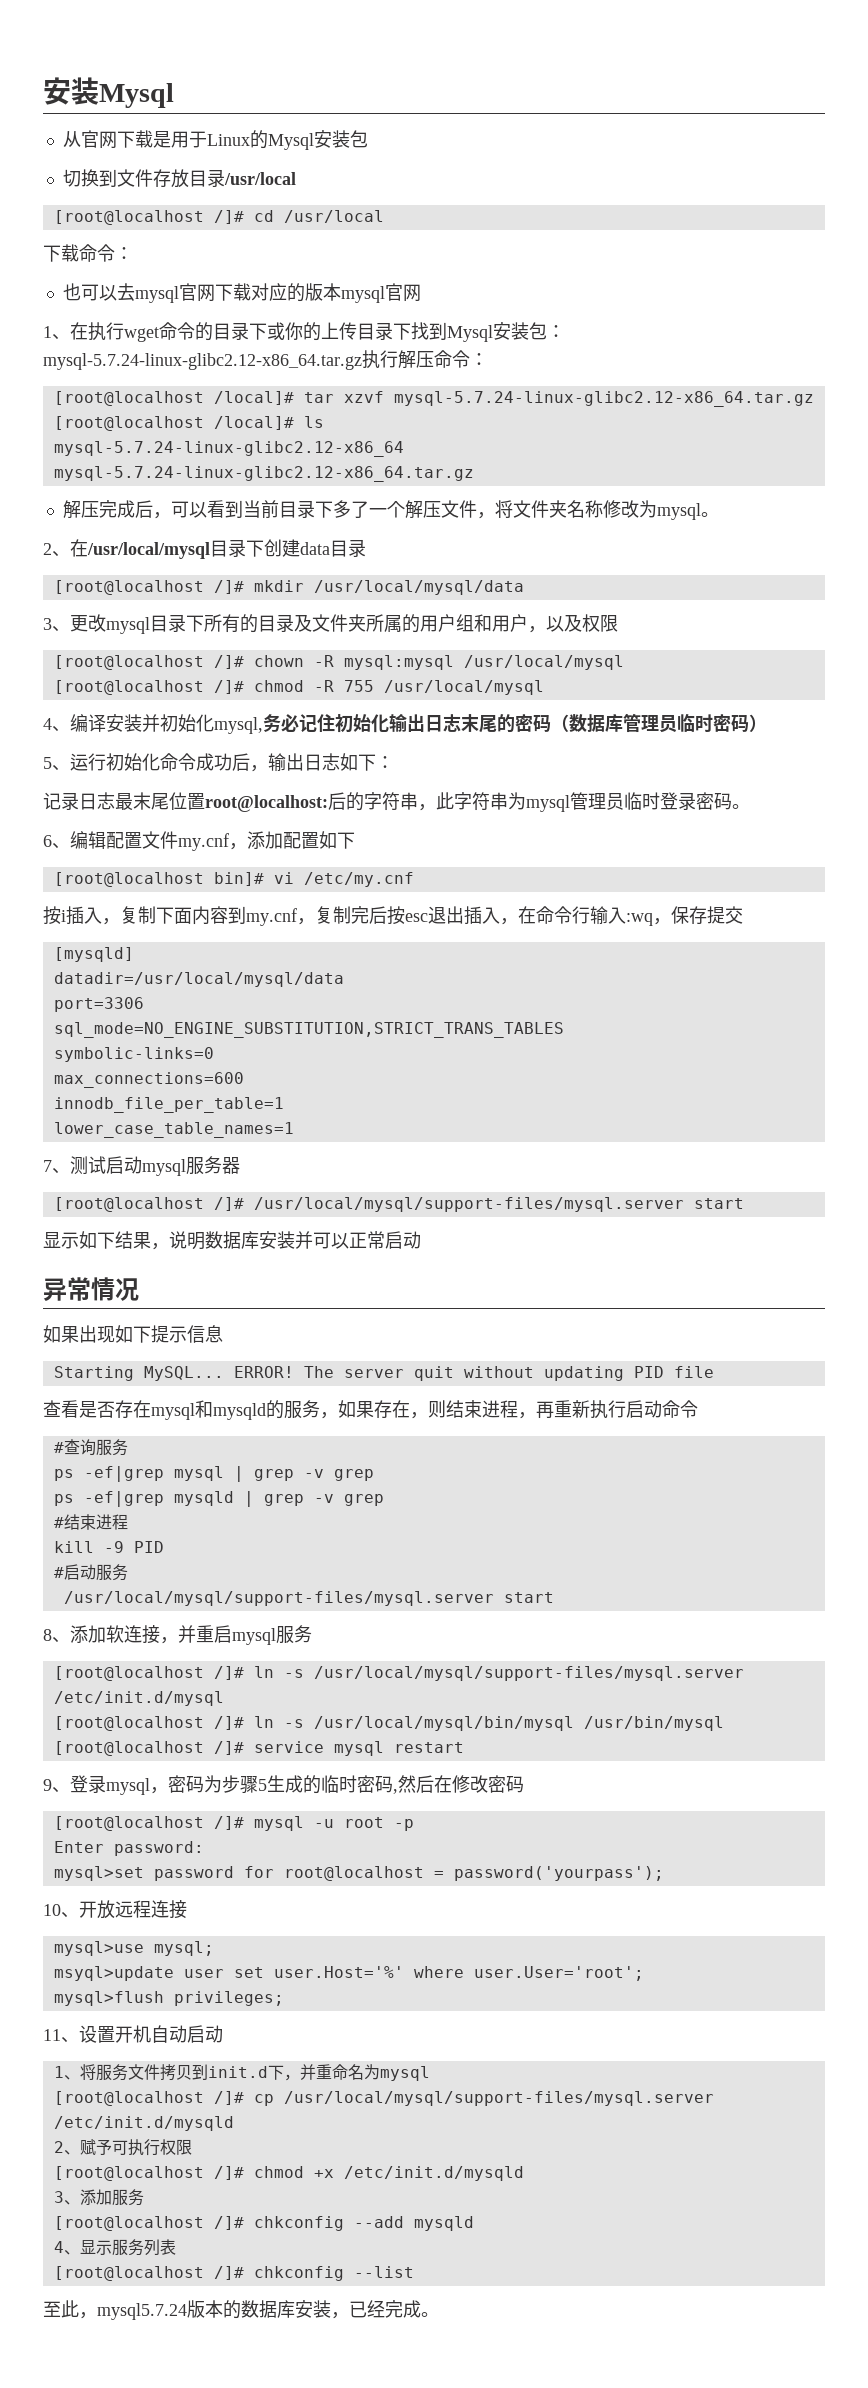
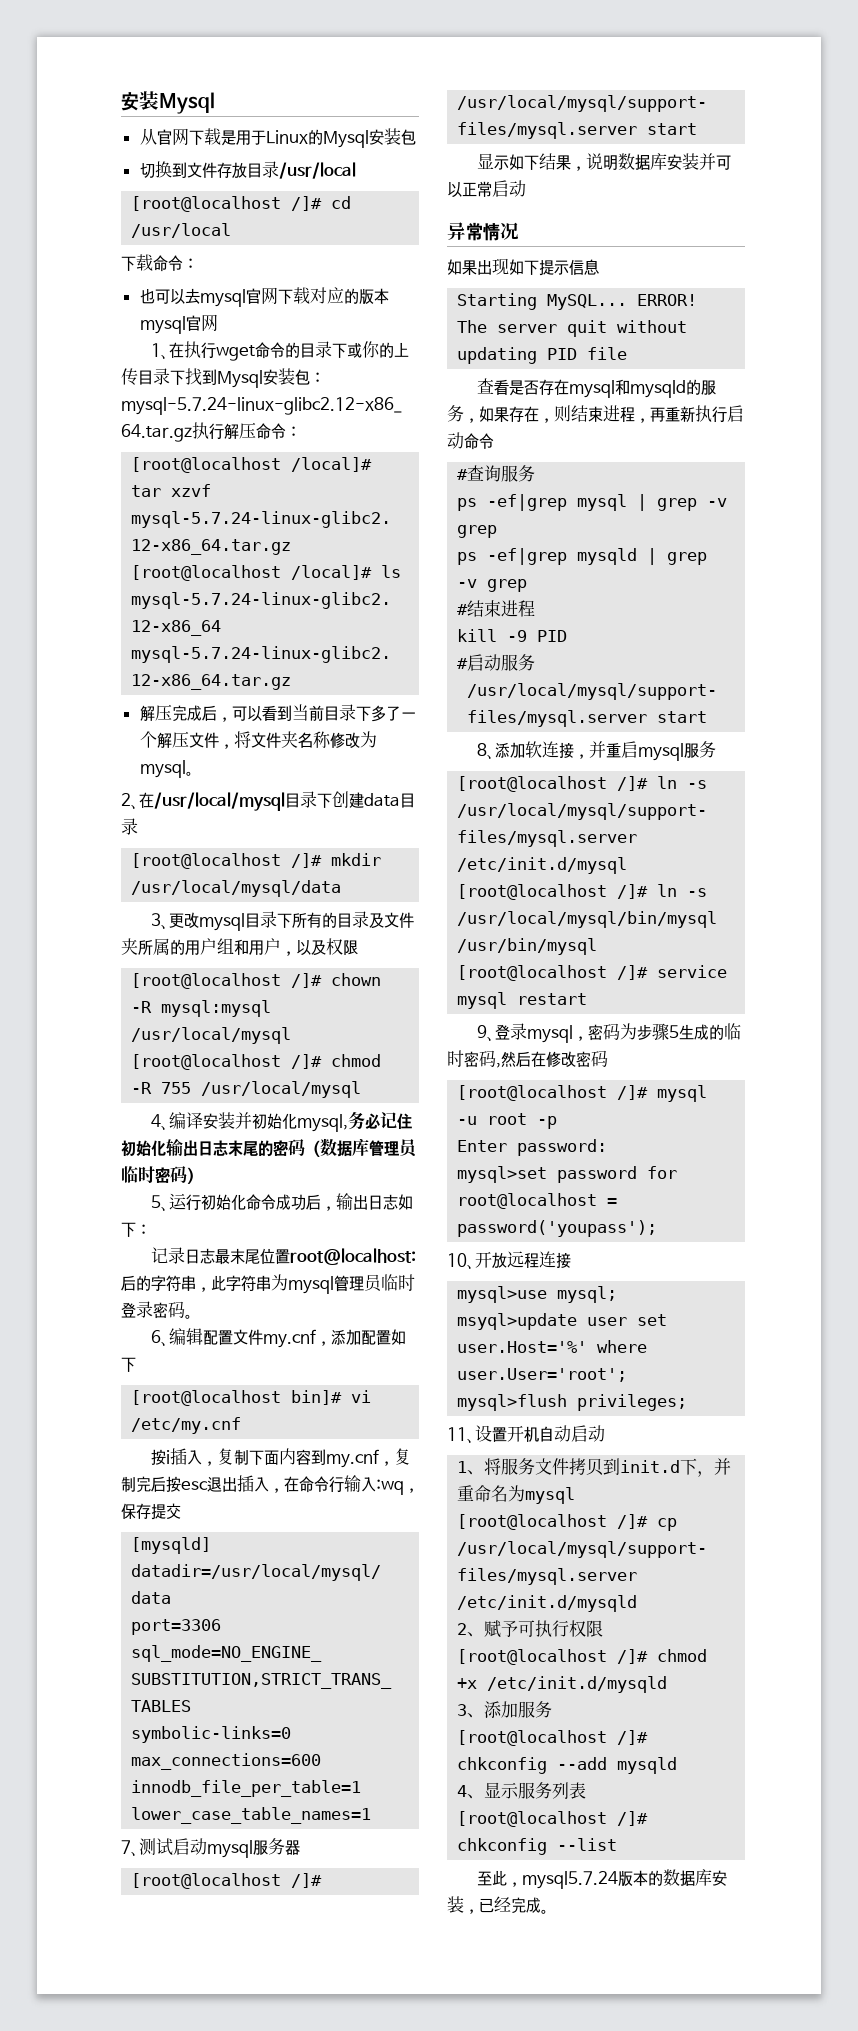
- mysql>set password for root@localhost = password('yourpass');
+ mysql>set password for root@localhost = password('youpass');

